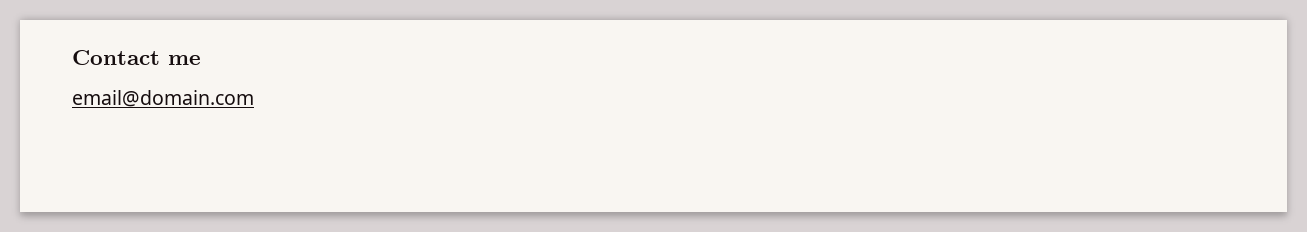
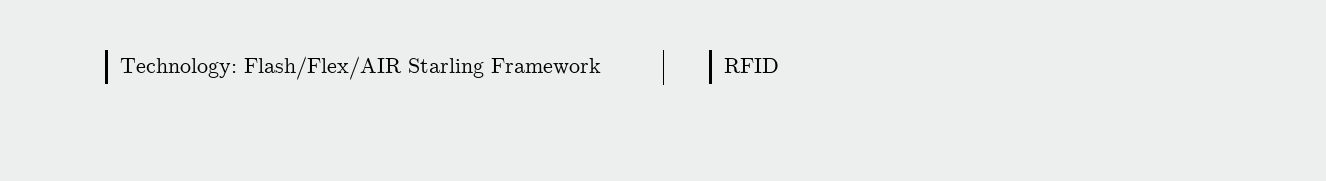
- Contact me
- email@domain.com
+ Technology: Flash/Flex/AIR Starling Framework RFID

